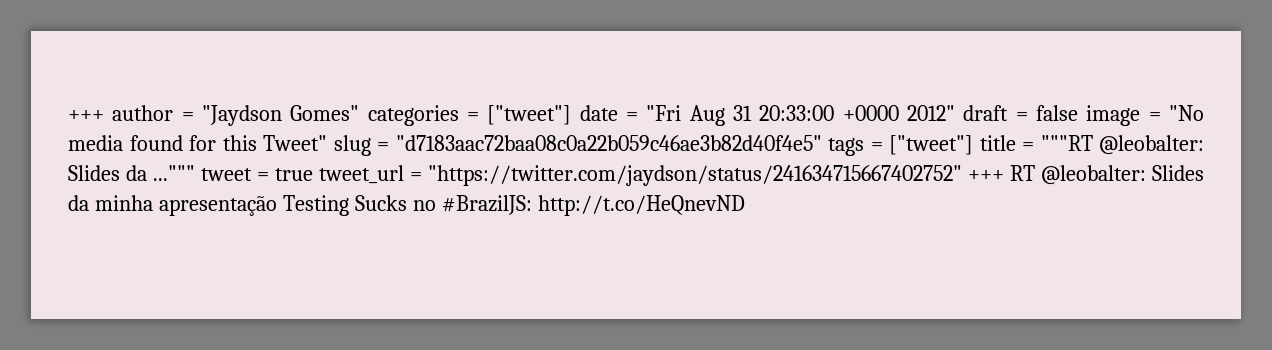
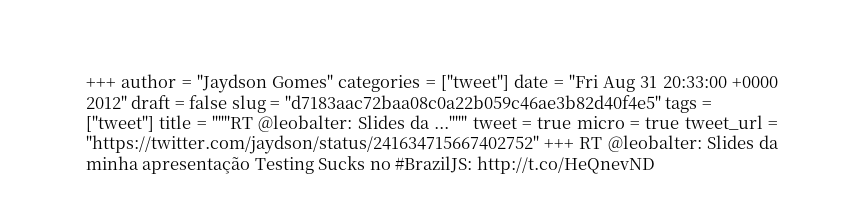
- +++ author = "Jaydson Gomes" categories = ["tweet"] date = "Fri Aug 31 20:33:00 +0000 2012" draft = false image = "No media found for this Tweet" slug = "d7183aac72baa08c0a22b059c46ae3b82d40f4e5" tags = ["tweet"] title = """RT @leobalter: Slides da ...""" tweet = true tweet_url = "https://twitter.com/jaydson/status/241634715667402752" +++ RT @leobalter: Slides da minha apresentação Testing Sucks no #BrazilJS: http://t.co/HeQnevND
+ +++ author = "Jaydson Gomes" categories = ["tweet"] date = "Fri Aug 31 20:33:00 +0000 2012" draft = false slug = "d7183aac72baa08c0a22b059c46ae3b82d40f4e5" tags = ["tweet"] title = """RT @leobalter: Slides da ...""" tweet = true micro = true tweet_url = "https://twitter.com/jaydson/status/241634715667402752" +++ RT @leobalter: Slides da minha apresentação Testing Sucks no #BrazilJS: http://t.co/HeQnevND

